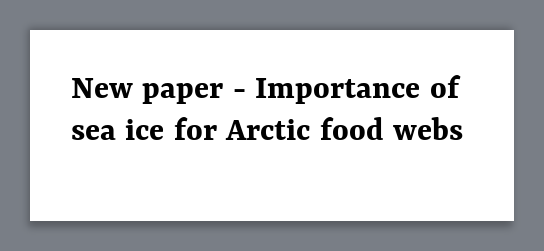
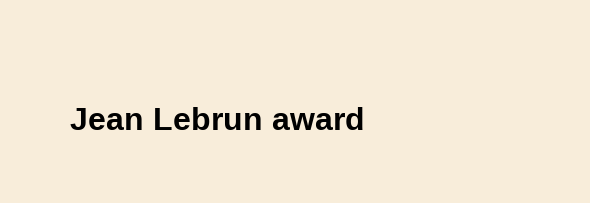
- New paper - Importance of sea ice for Arctic food webs
+ Jean Lebrun award

